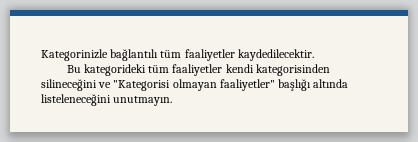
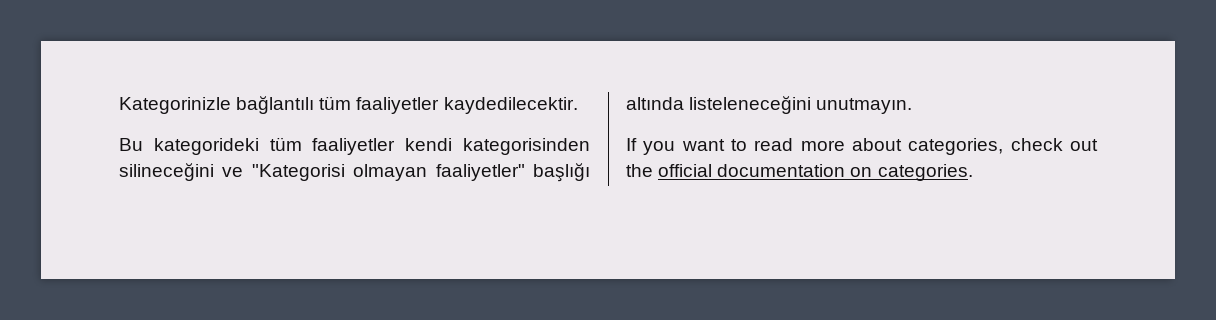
+ If you want to read more about categories, check out the official documentation on categories.

